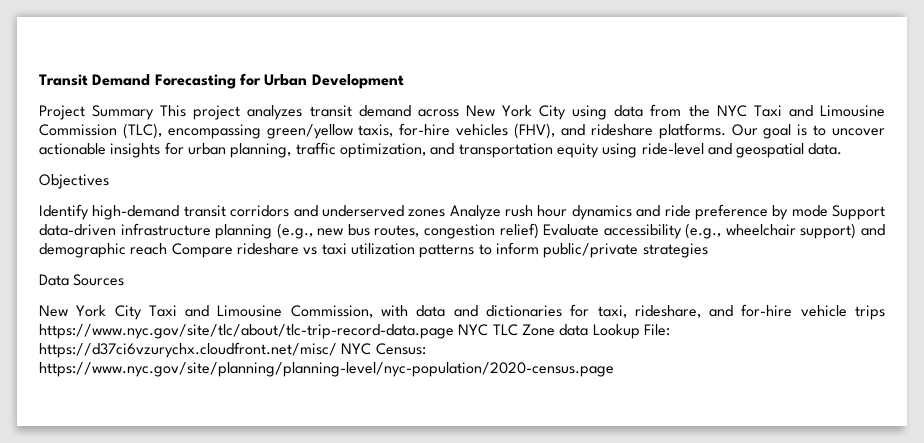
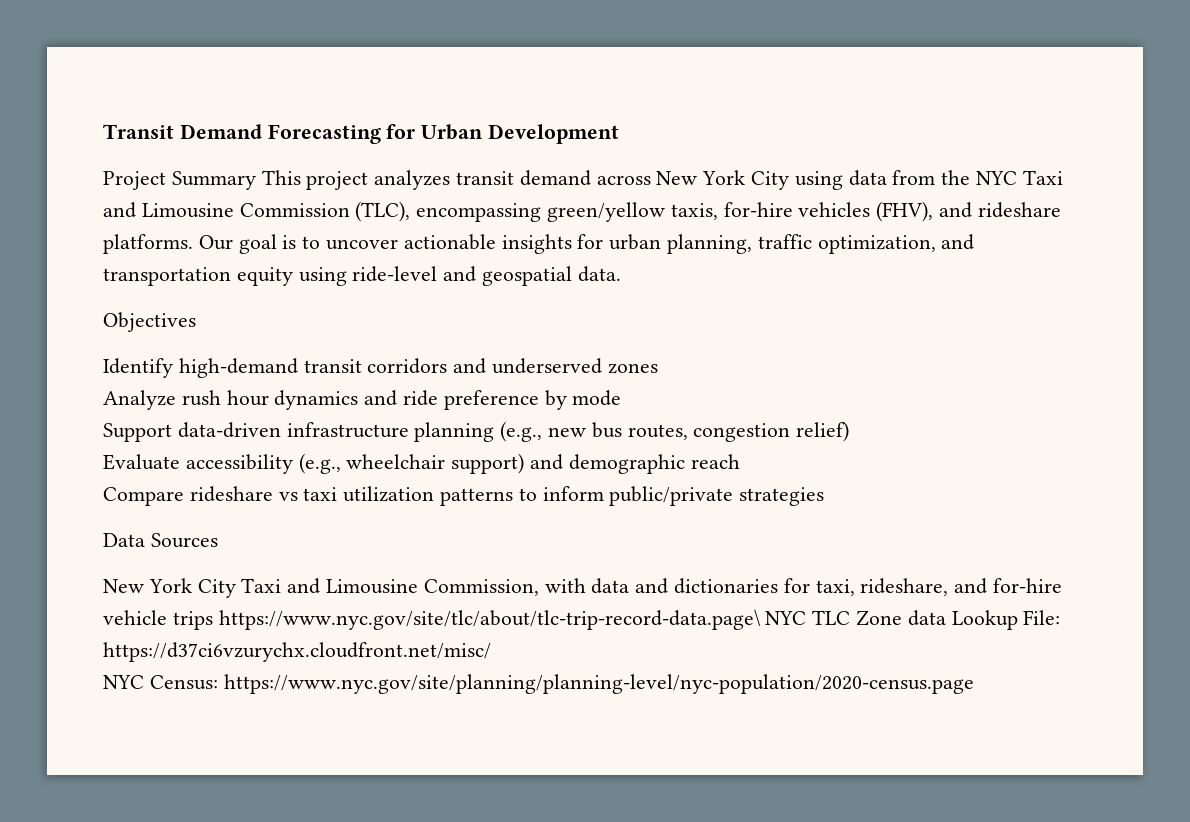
- Identify high-demand transit corridors and underserved zones Analyze rush hour dynamics and ride preference by mode Support data-driven infrastructure planning (e.g., new bus routes, congestion relief) Evaluate accessibility (e.g., wheelchair support) and demographic reach Compare rideshare vs taxi utilization patterns to inform public/private strategies
+ Identify high-demand transit corridors and underserved zones
+ Analyze rush hour dynamics and ride preference by mode
+ Support data-driven infrastructure planning (e.g., new bus routes, congestion relief)
+ Evaluate accessibility (e.g., wheelchair support) and demographic reach
+ Compare rideshare vs taxi utilization patterns to inform public/private strategies
- New York City Taxi and Limousine Commission, with data and dictionaries for taxi, rideshare, and for-hire vehicle trips https://www.nyc.gov/site/tlc/about/tlc-trip-record-data.page NYC TLC Zone data Lookup File: https://d37ci6vzurychx.cloudfront.net/misc/ NYC Census: https://www.nyc.gov/site/planning/planning-level/nyc-population/2020-census.page
+ New York City Taxi and Limousine Commission, with data and dictionaries for taxi, rideshare, and for-hire vehicle trips https://www.nyc.gov/site/tlc/about/tlc-trip-record-data.page\ NYC TLC Zone data Lookup File: https://d37ci6vzurychx.cloudfront.net/misc/
+ NYC Census: https://www.nyc.gov/site/planning/planning-level/nyc-population/2020-census.page

